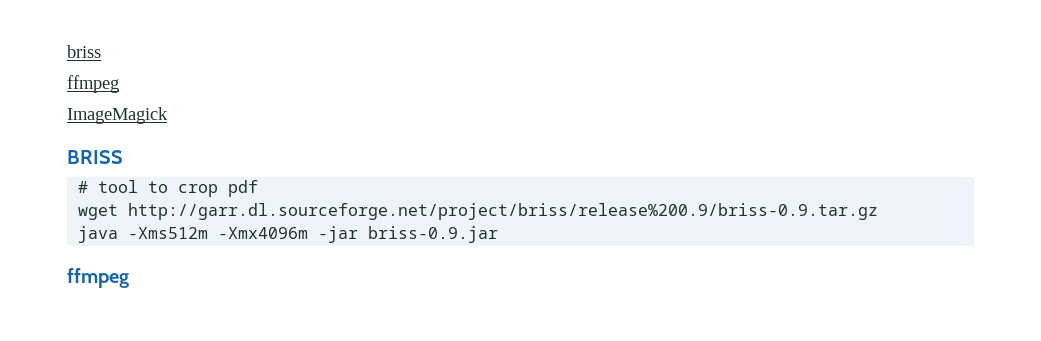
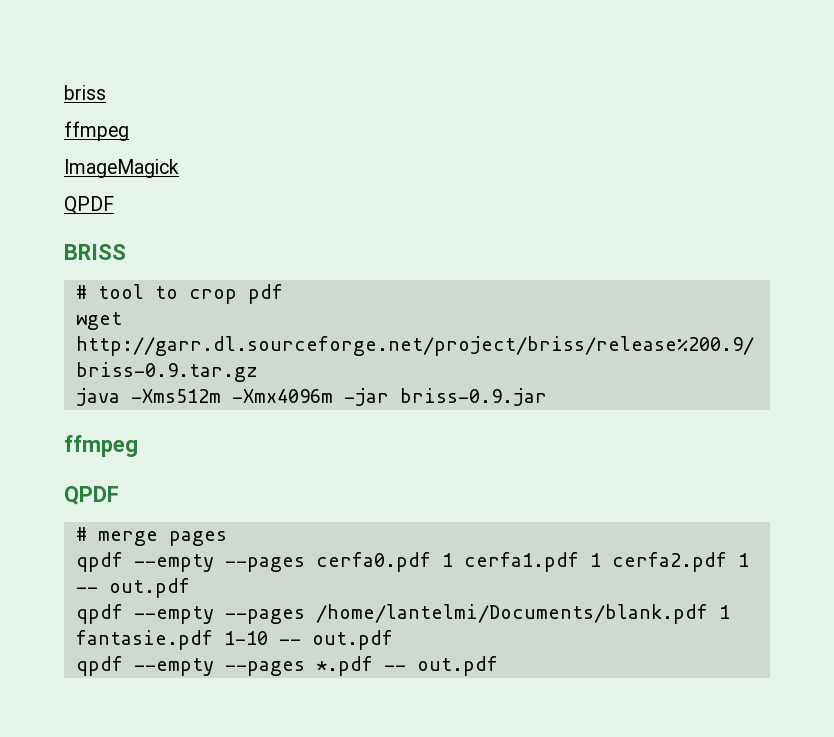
  ImageMagick
+ QPDF
  java -Xms512m -Xmx4096m -jar briss-0.9.jar
  ffmpeg
+ QPDF
+ # merge pages
+ qpdf --empty --pages cerfa0.pdf 1 cerfa1.pdf 1 cerfa2.pdf 1 -- out.pdf
+ qpdf --empty --pages /home/lantelmi/Documents/blank.pdf 1 fantasie.pdf 1-10 -- out.pdf
+ qpdf --empty --pages *.pdf -- out.pdf

